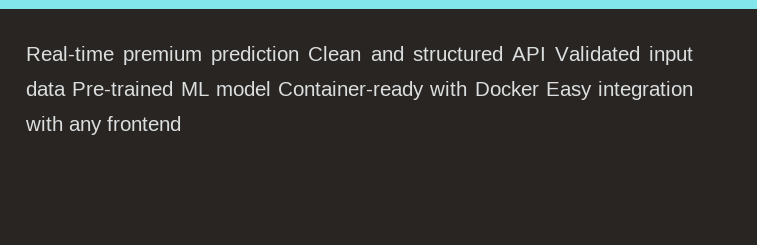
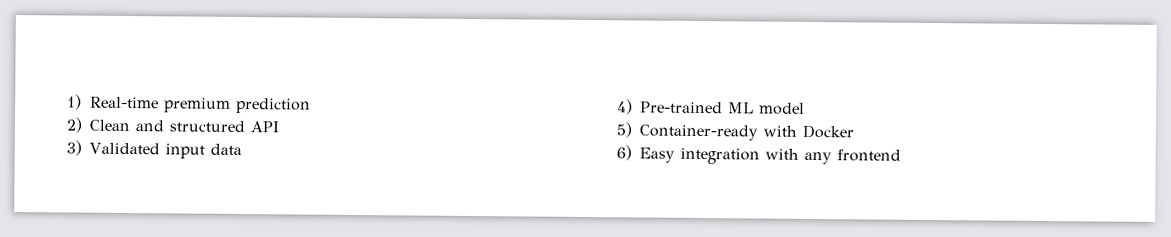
- Real-time premium prediction Clean and structured API Validated input data Pre-trained ML model Container-ready with Docker Easy integration with any frontend
+ 1) Real-time premium prediction
+ 2) Clean and structured API
+ 3) Validated input data
+ 4) Pre-trained ML model
+ 5) Container-ready with Docker
+ 6) Easy integration with any frontend

